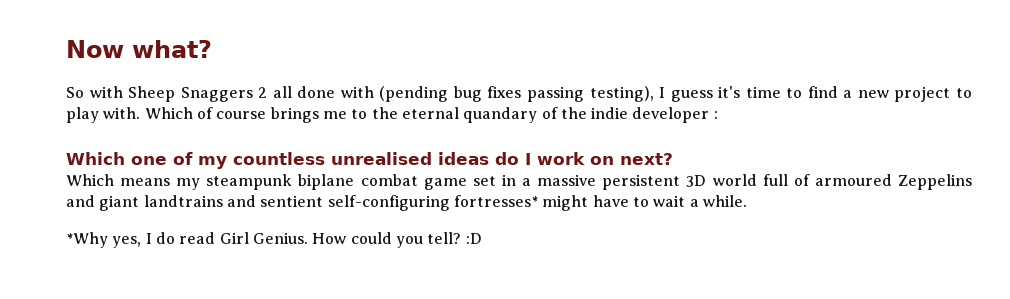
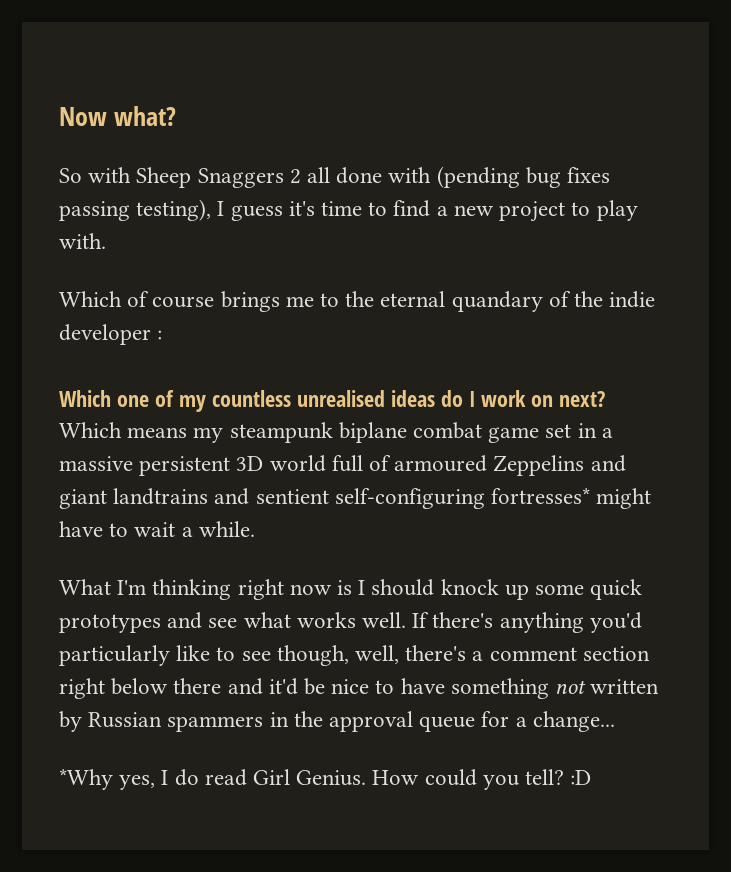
- So with Sheep Snaggers 2 all done with (pending bug fixes passing testing), I guess it's time to find a new project to play with. Which of course brings me to the eternal quandary of the indie developer :
+ So with Sheep Snaggers 2 all done with (pending bug fixes passing testing), I guess it's time to find a new project to play with.
+ Which of course brings me to the eternal quandary of the indie developer :
+ What I'm thinking right now is I should knock up some quick prototypes and see what works well. If there's anything you'd particularly like to see though, well, there's a comment section right below there and it'd be nice to have something not written by Russian spammers in the approval queue for a change...

